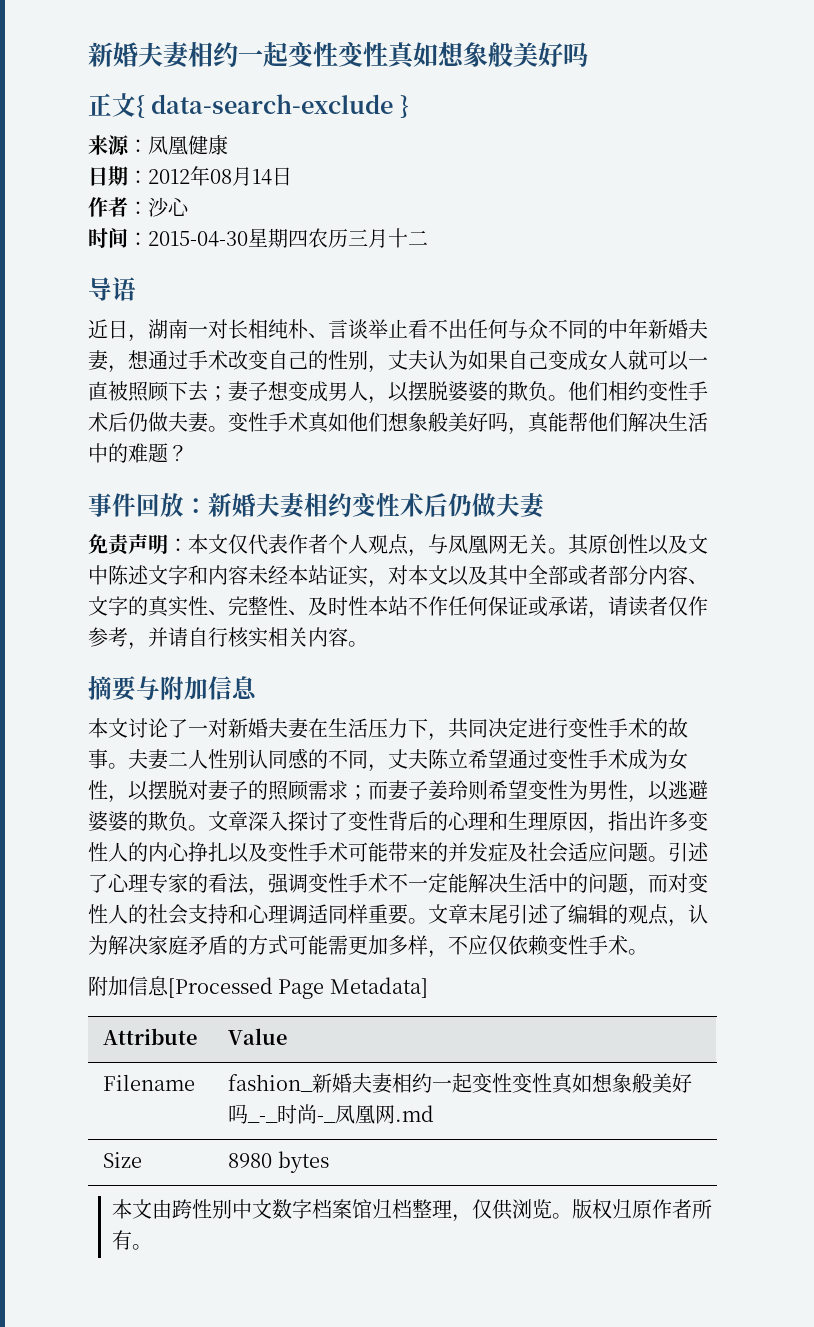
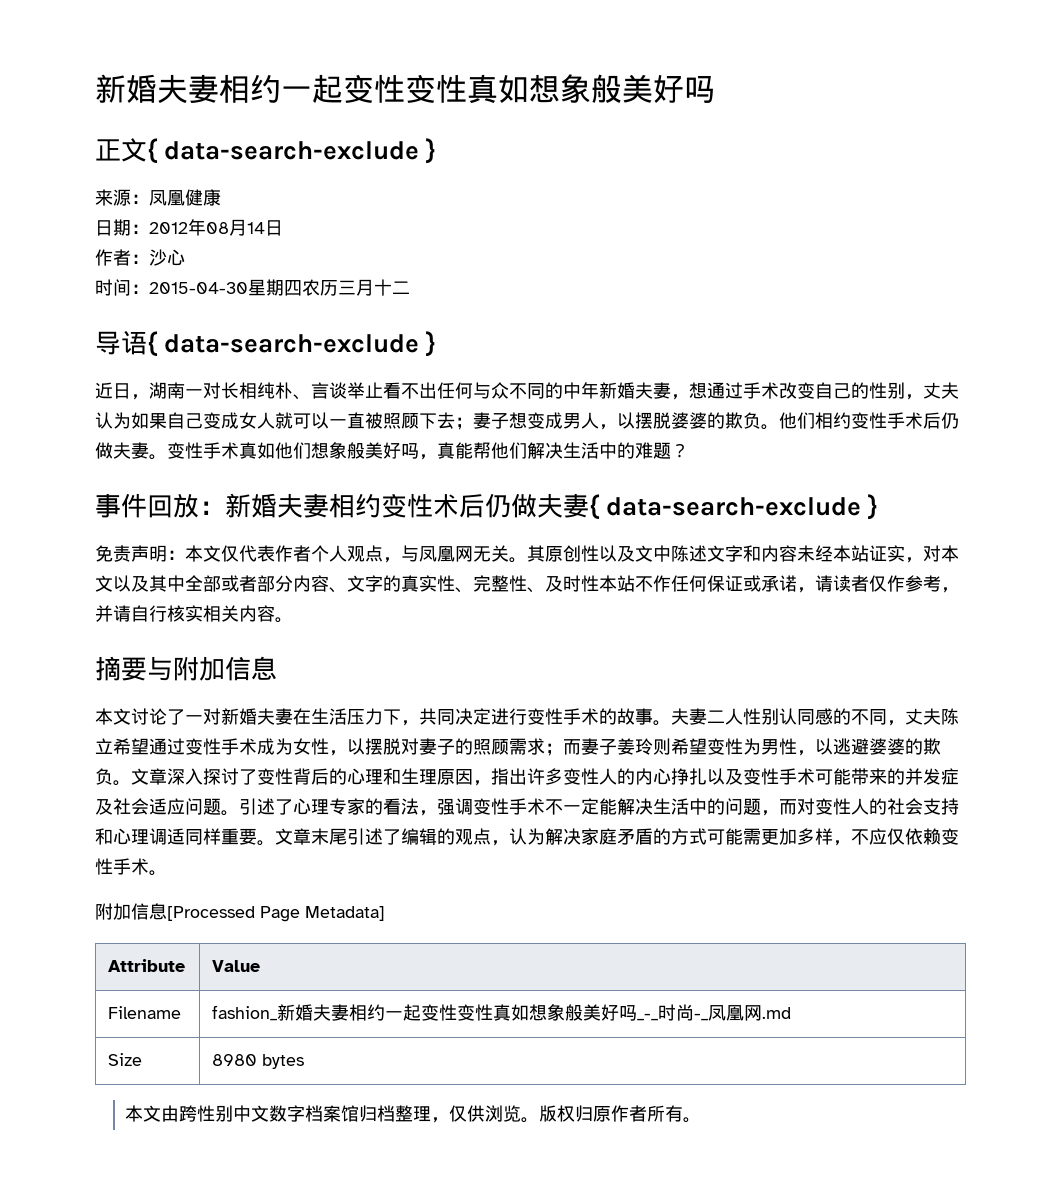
- 导语
+ 导语{ data-search-exclude }
- 事件回放：新婚夫妻相约变性术后仍做夫妻
+ 事件回放：新婚夫妻相约变性术后仍做夫妻{ data-search-exclude }

